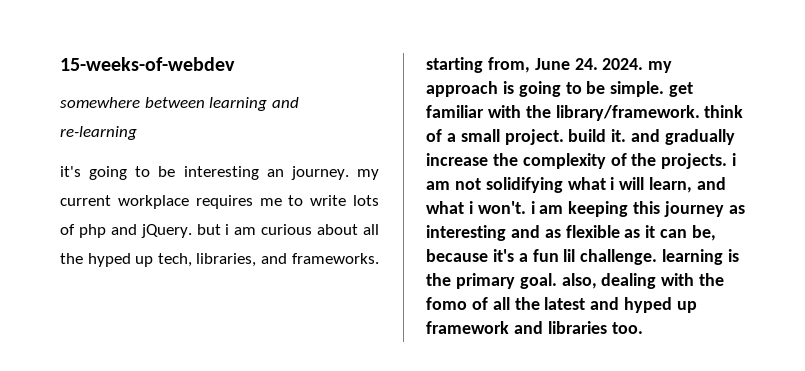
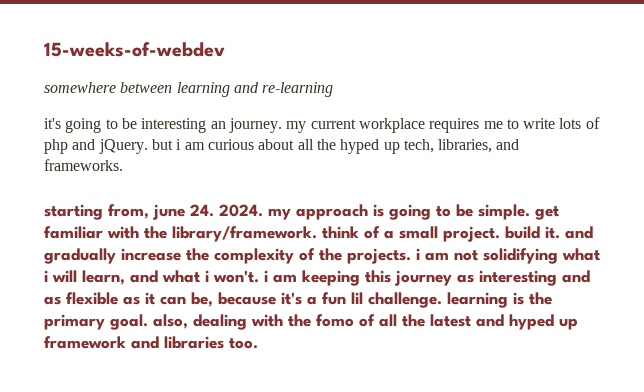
- starting from, June 24. 2024. my approach is going to be simple. get familiar with the library/framework. think of a small project. build it. and gradually increase the complexity of the projects. i am not solidifying what i will learn, and what i won't. i am keeping this journey as interesting and as flexible as it can be, because it's a fun lil challenge. learning is the primary goal. also, dealing with the fomo of all the latest and hyped up framework and libraries too.
+ starting from, june 24. 2024. my approach is going to be simple. get familiar with the library/framework. think of a small project. build it. and gradually increase the complexity of the projects. i am not solidifying what i will learn, and what i won't. i am keeping this journey as interesting and as flexible as it can be, because it's a fun lil challenge. learning is the primary goal. also, dealing with the fomo of all the latest and hyped up framework and libraries too.

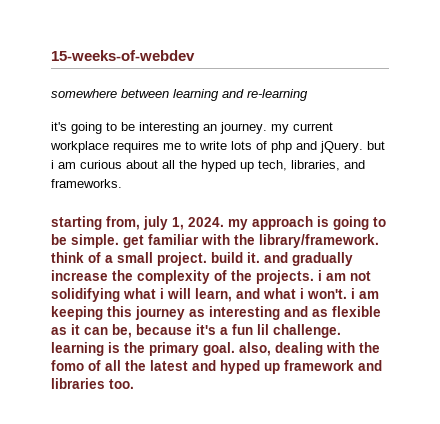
- starting from, june 24. 2024. my approach is going to be simple. get familiar with the library/framework. think of a small project. build it. and gradually increase the complexity of the projects. i am not solidifying what i will learn, and what i won't. i am keeping this journey as interesting and as flexible as it can be, because it's a fun lil challenge. learning is the primary goal. also, dealing with the fomo of all the latest and hyped up framework and libraries too.
+ starting from, july 1, 2024. my approach is going to be simple. get familiar with the library/framework. think of a small project. build it. and gradually increase the complexity of the projects. i am not solidifying what i will learn, and what i won't. i am keeping this journey as interesting and as flexible as it can be, because it's a fun lil challenge. learning is the primary goal. also, dealing with the fomo of all the latest and hyped up framework and libraries too.

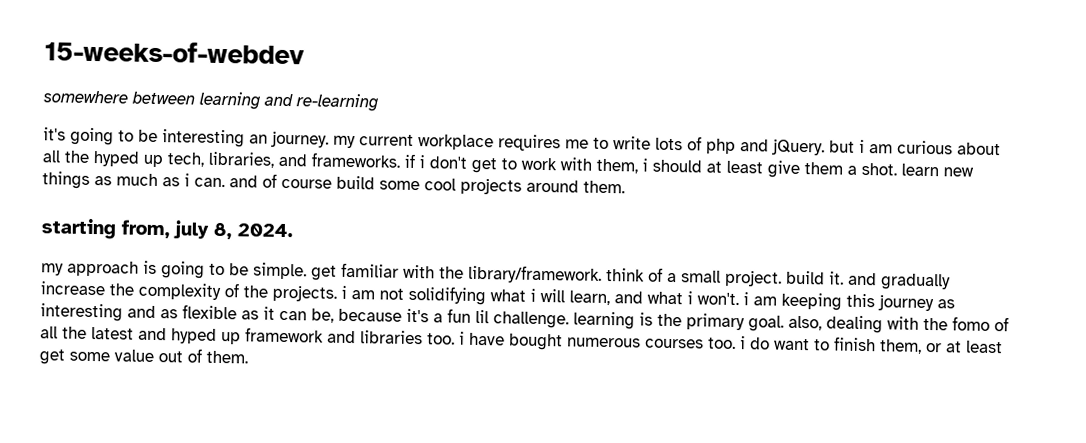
- it's going to be interesting an journey. my current workplace requires me to write lots of php and jQuery. but i am curious about all the hyped up tech, libraries, and frameworks.
+ it's going to be interesting an journey. my current workplace requires me to write lots of php and jQuery. but i am curious about all the hyped up tech, libraries, and frameworks. if i don't get to work with them, i should at least give them a shot. learn new things as much as i can. and of course build some cool projects around them.
- starting from, july 1, 2024. my approach is going to be simple. get familiar with the library/framework. think of a small project. build it. and gradually increase the complexity of the projects. i am not solidifying what i will learn, and what i won't. i am keeping this journey as interesting and as flexible as it can be, because it's a fun lil challenge. learning is the primary goal. also, dealing with the fomo of all the latest and hyped up framework and libraries too.
+ starting from, july 8, 2024.
+ my approach is going to be simple. get familiar with the library/framework. think of a small project. build it. and gradually increase the complexity of the projects. i am not solidifying what i will learn, and what i won't. i am keeping this journey as interesting and as flexible as it can be, because it's a fun lil challenge. learning is the primary goal. also, dealing with the fomo of all the latest and hyped up framework and libraries too. i have bought numerous courses too. i do want to finish them, or at least get some value out of them.

